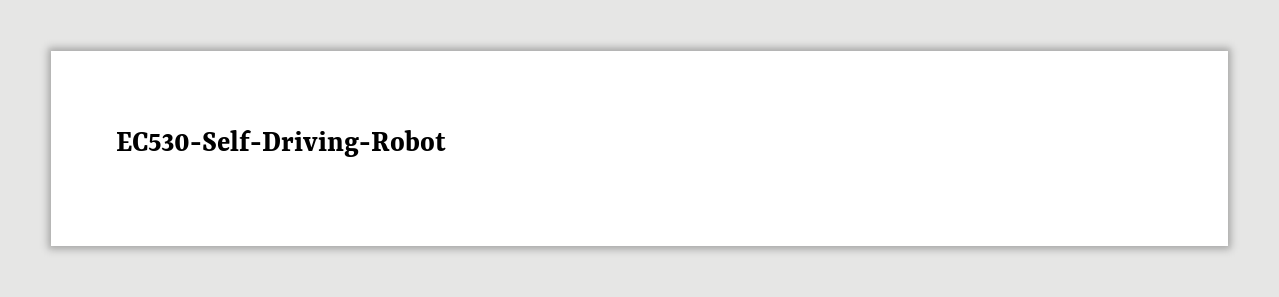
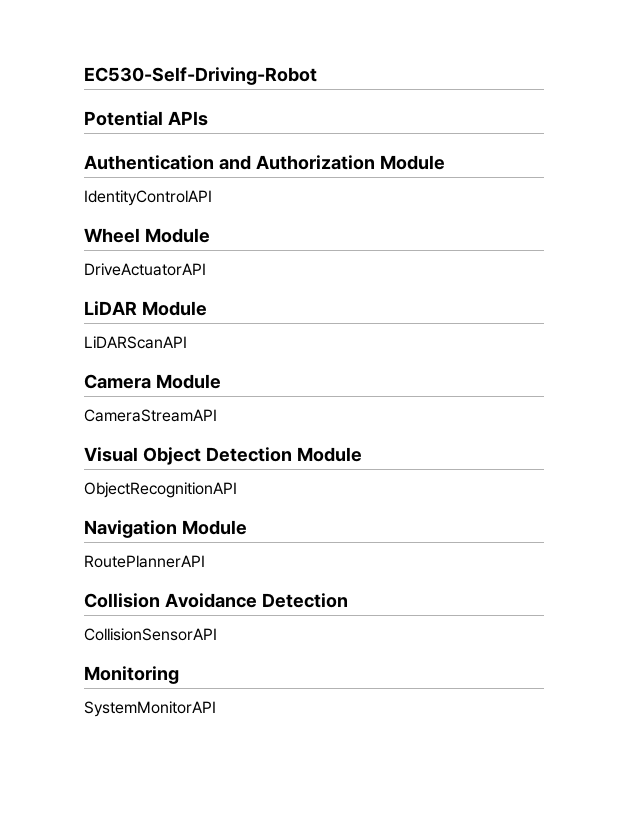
+ Potential APIs
+ Authentication and Authorization Module
+ IdentityControlAPI
+ Wheel Module
+ DriveActuatorAPI
+ LiDAR Module
+ LiDARScanAPI
+ Camera Module
+ CameraStreamAPI
+ Visual Object Detection Module
+ ObjectRecognitionAPI
+ Navigation Module
+ RoutePlannerAPI
+ Collision Avoidance Detection
+ CollisionSensorAPI
+ Monitoring
+ SystemMonitorAPI

